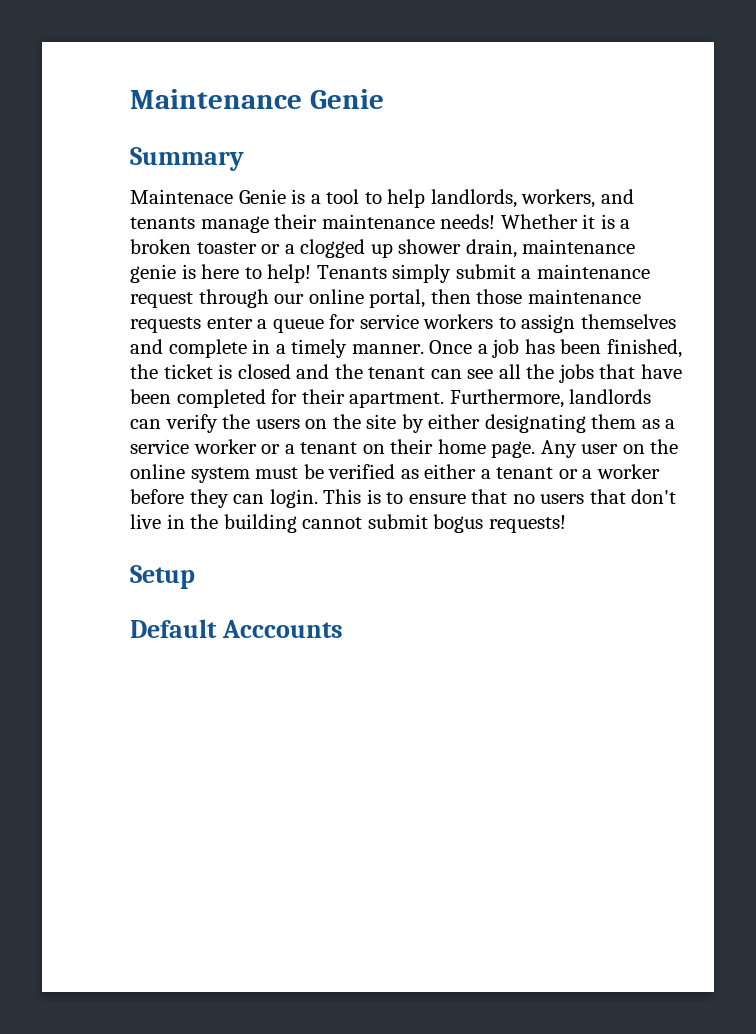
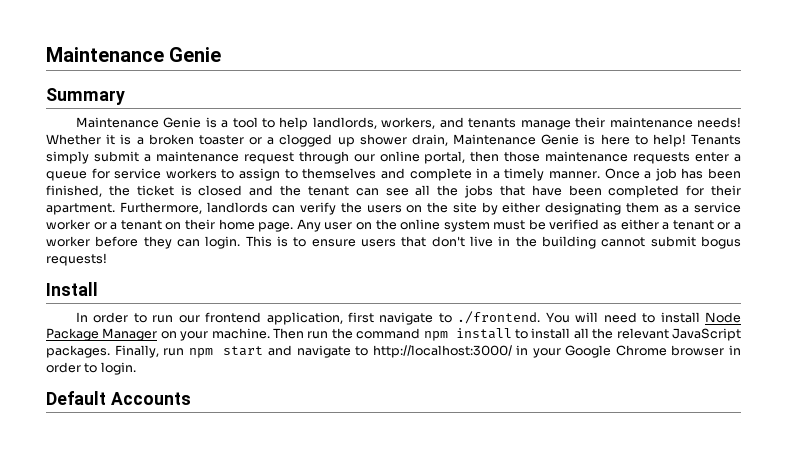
- Maintenace Genie is a tool to help landlords, workers, and tenants manage their maintenance needs!
+ Maintenance Genie is a tool to help landlords, workers, and tenants manage their maintenance needs!
- Whether it is a broken toaster or a clogged up shower drain, maintenance genie is here to help!
+ Whether it is a broken toaster or a clogged up shower drain, Maintenance Genie is here to help!
- Tenants simply submit a maintenance request through our online portal, then those maintenance requests enter a queue for service workers to assign themselves and complete in a timely manner.
+ Tenants simply submit a maintenance request through our online portal, then those maintenance requests enter a queue for service workers to assign to themselves and complete in a timely manner.
- This is to ensure that no users that don't live in the building cannot submit bogus requests!
+ This is to ensure users that don't live in the building cannot submit bogus requests!
- Setup
+ Install
+ In order to run our frontend application, first navigate to ./frontend. You will need to install Node Package Manager on your machine. Then run the command npm install to install all the relevant JavaScript packages. Finally, run npm start and navigate to http://localhost:3000/ in your Google Chrome browser in order to login.
- Default Acccounts
+ Default Accounts

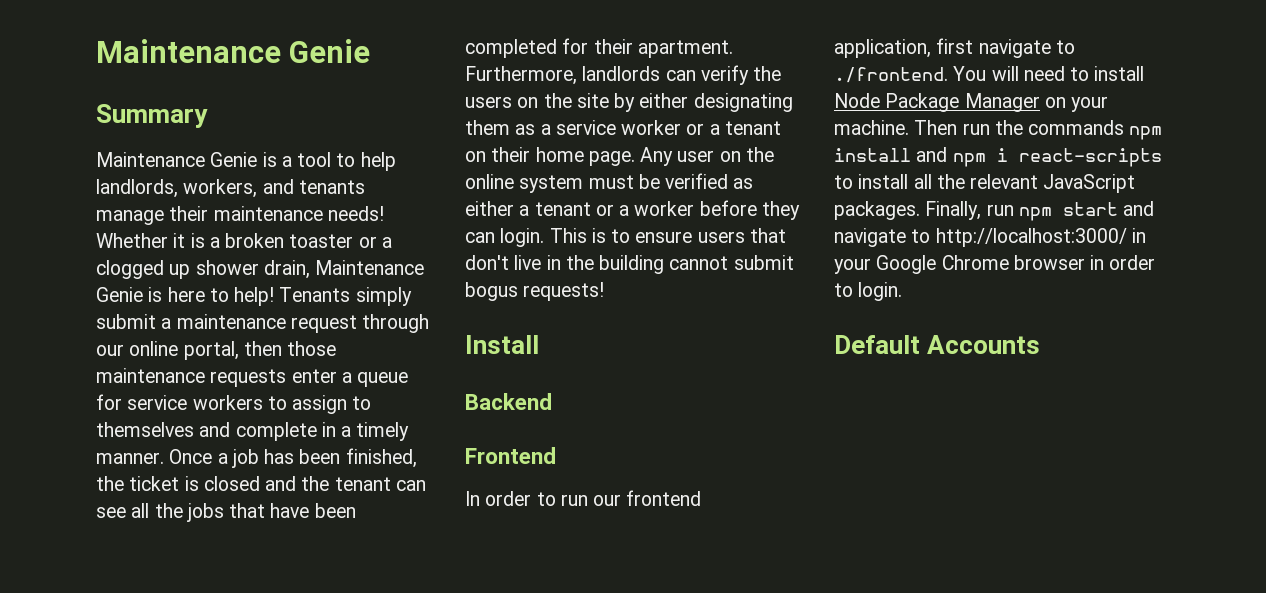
+ Backend
+ Frontend
- Then run the command npm install to install all the relevant JavaScript packages.
+ Then run the commands npm install and npm i react-scripts to install all the relevant JavaScript packages.

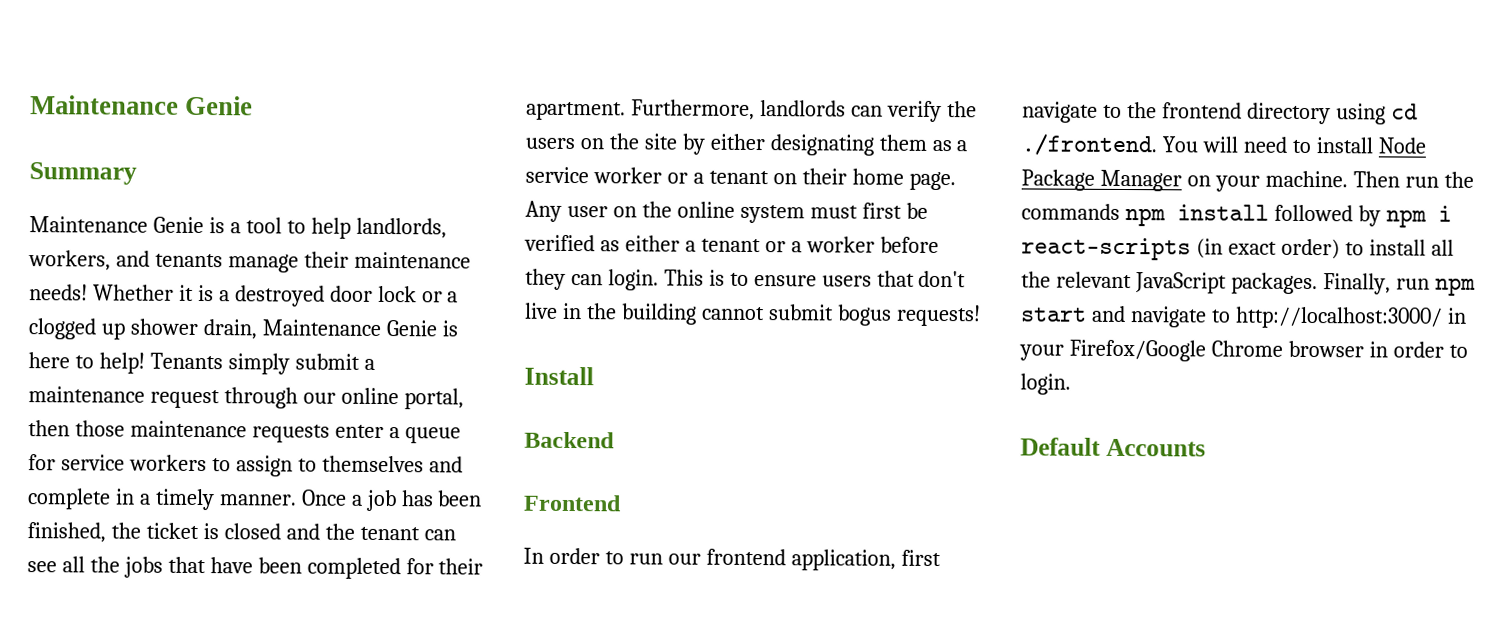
- Whether it is a broken toaster or a clogged up shower drain, Maintenance Genie is here to help!
+ Whether it is a destroyed door lock or a clogged up shower drain, Maintenance Genie is here to help!
- Any user on the online system must be verified as either a tenant or a worker before they can login.
+ Any user on the online system must first be verified as either a tenant or a worker before they can login.
- In order to run our frontend application, first navigate to ./frontend. You will need to install Node Package Manager on your machine.
+ In order to run our frontend application, first navigate to the frontend directory using cd ./frontend. You will need to install Node Package Manager on your machine.
- Then run the commands npm install and npm i react-scripts to install all the relevant JavaScript packages.
+ Then run the commands npm install followed by npm i react-scripts (in exact order) to install all the relevant JavaScript packages.
- Finally, run npm start and navigate to http://localhost:3000/ in your Google Chrome browser in order to login.
+ Finally, run npm start and navigate to http://localhost:3000/ in your Firefox/Google Chrome browser in order to login.

